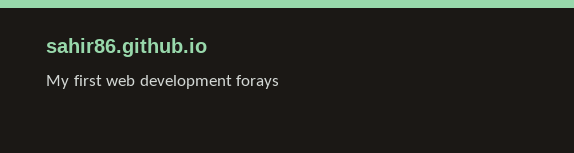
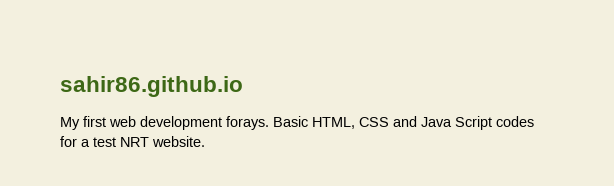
- My first web development forays
+ My first web development forays. Basic HTML, CSS and Java Script codes for a test NRT website.

